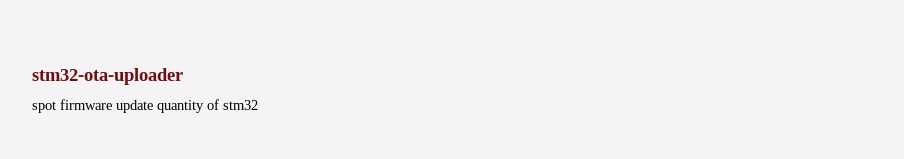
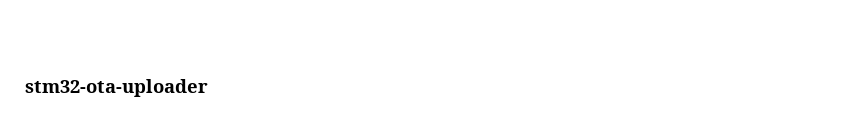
- spot firmware update quantity of stm32

